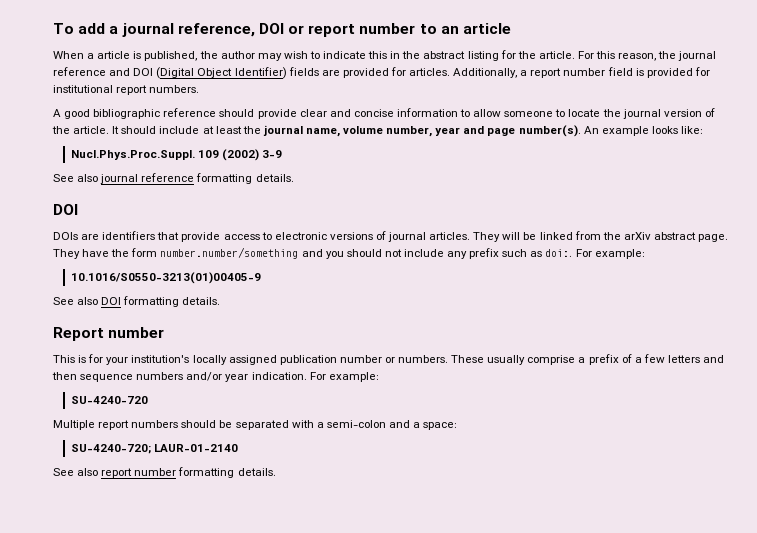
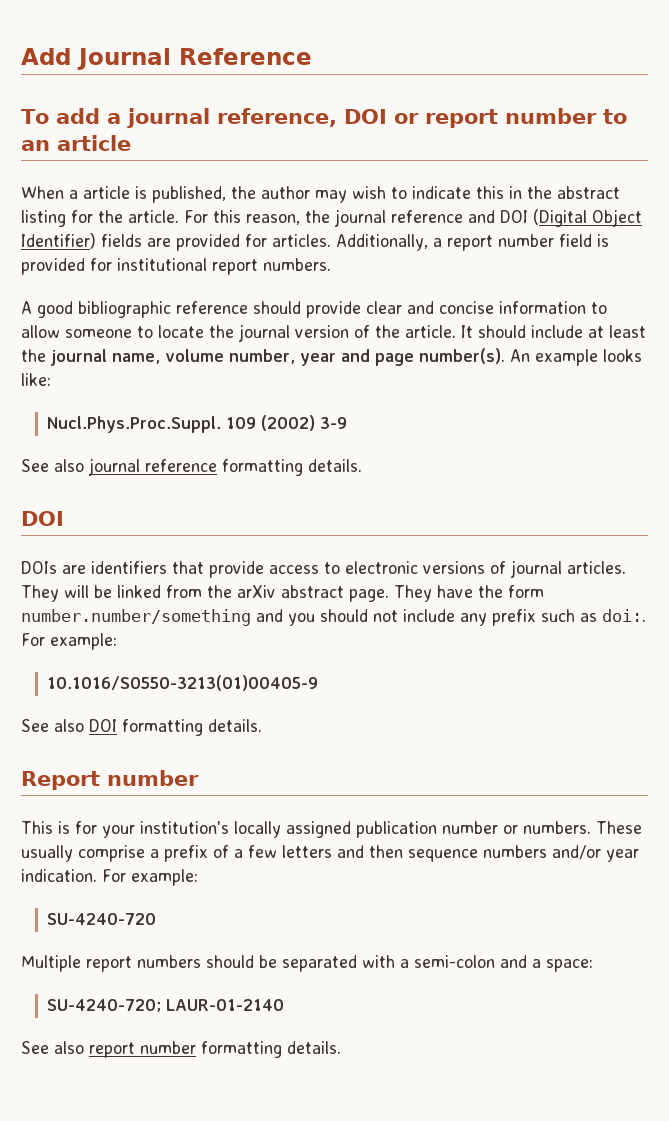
+ Add Journal Reference

